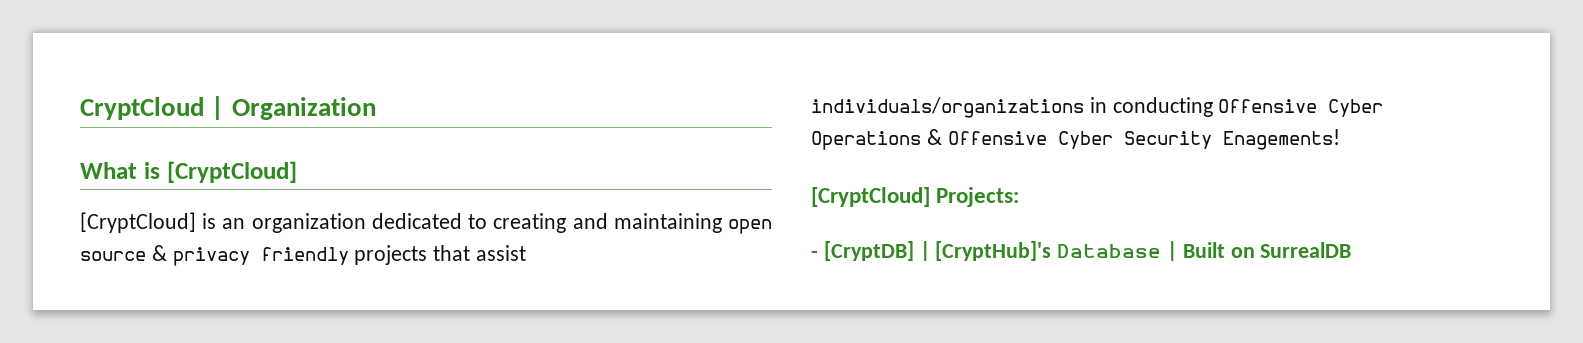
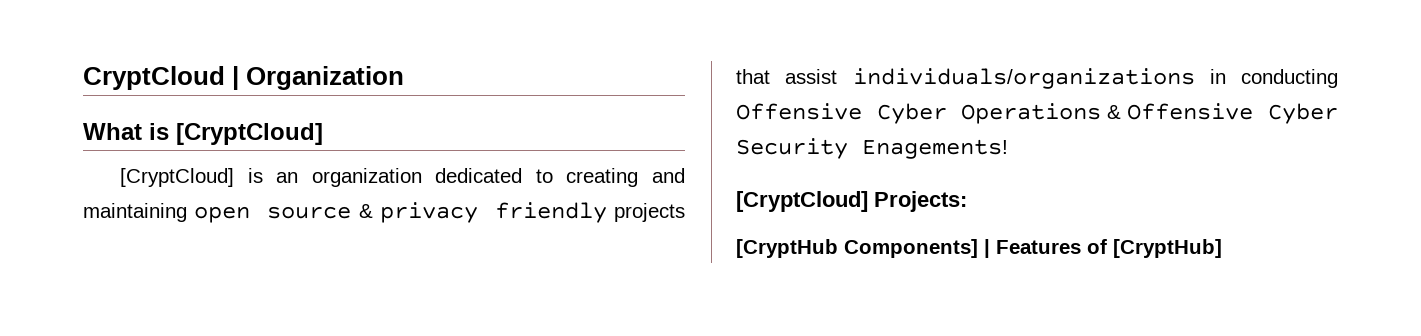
- - [CryptDB] | [CryptHub]'s Database | Built on SurrealDB
+ [CryptHub Components] | Features of [CryptHub]

